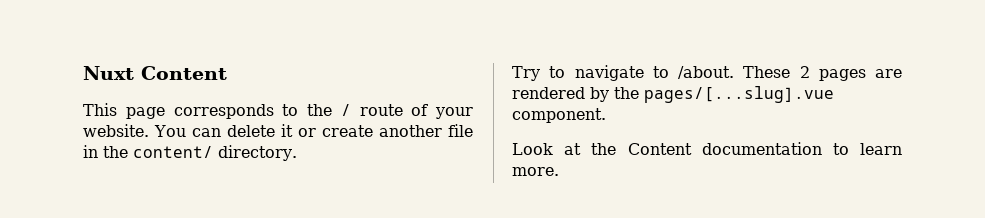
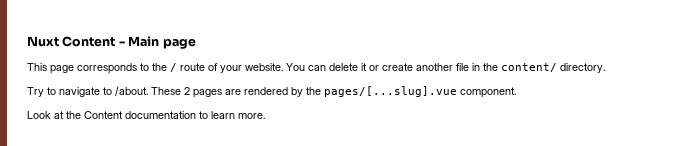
- Nuxt Content
+ Nuxt Content - Main page

